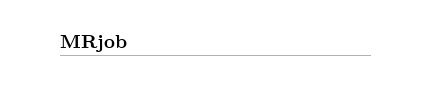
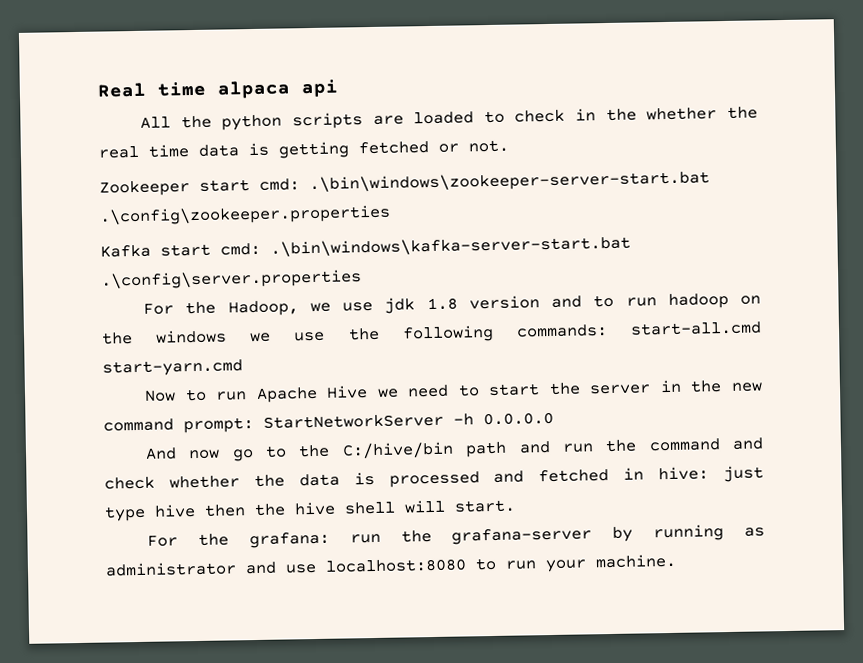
- MRjob
+ Real time alpaca api
+ All the python scripts are loaded to check in the whether the real time data is getting fetched or not.
+ Zookeeper start cmd: .\bin\windows\zookeeper-server-start.bat .\config\zookeeper.properties
+ Kafka start cmd: .\bin\windows\kafka-server-start.bat .\config\server.properties
+ For the Hadoop, we use jdk 1.8 version and to run hadoop on the windows we use the following commands: start-all.cmd start-yarn.cmd
+ Now to run Apache Hive we need to start the server in the new command prompt: StartNetworkServer -h 0.0.0.0
+ And now go to the C:/hive/bin path and run the command and check whether the data is processed and fetched in hive: just type hive then the hive shell will start.
+ For the grafana: run the grafana-server by running as administrator and use localhost:8080 to run your machine.

